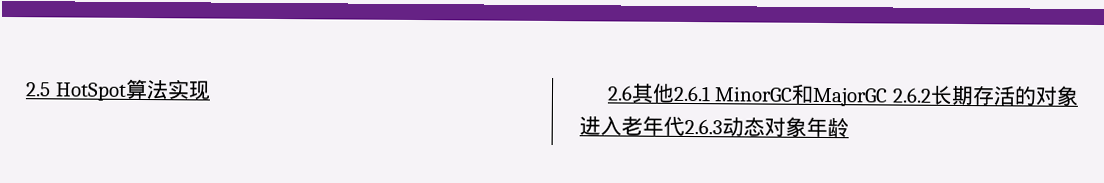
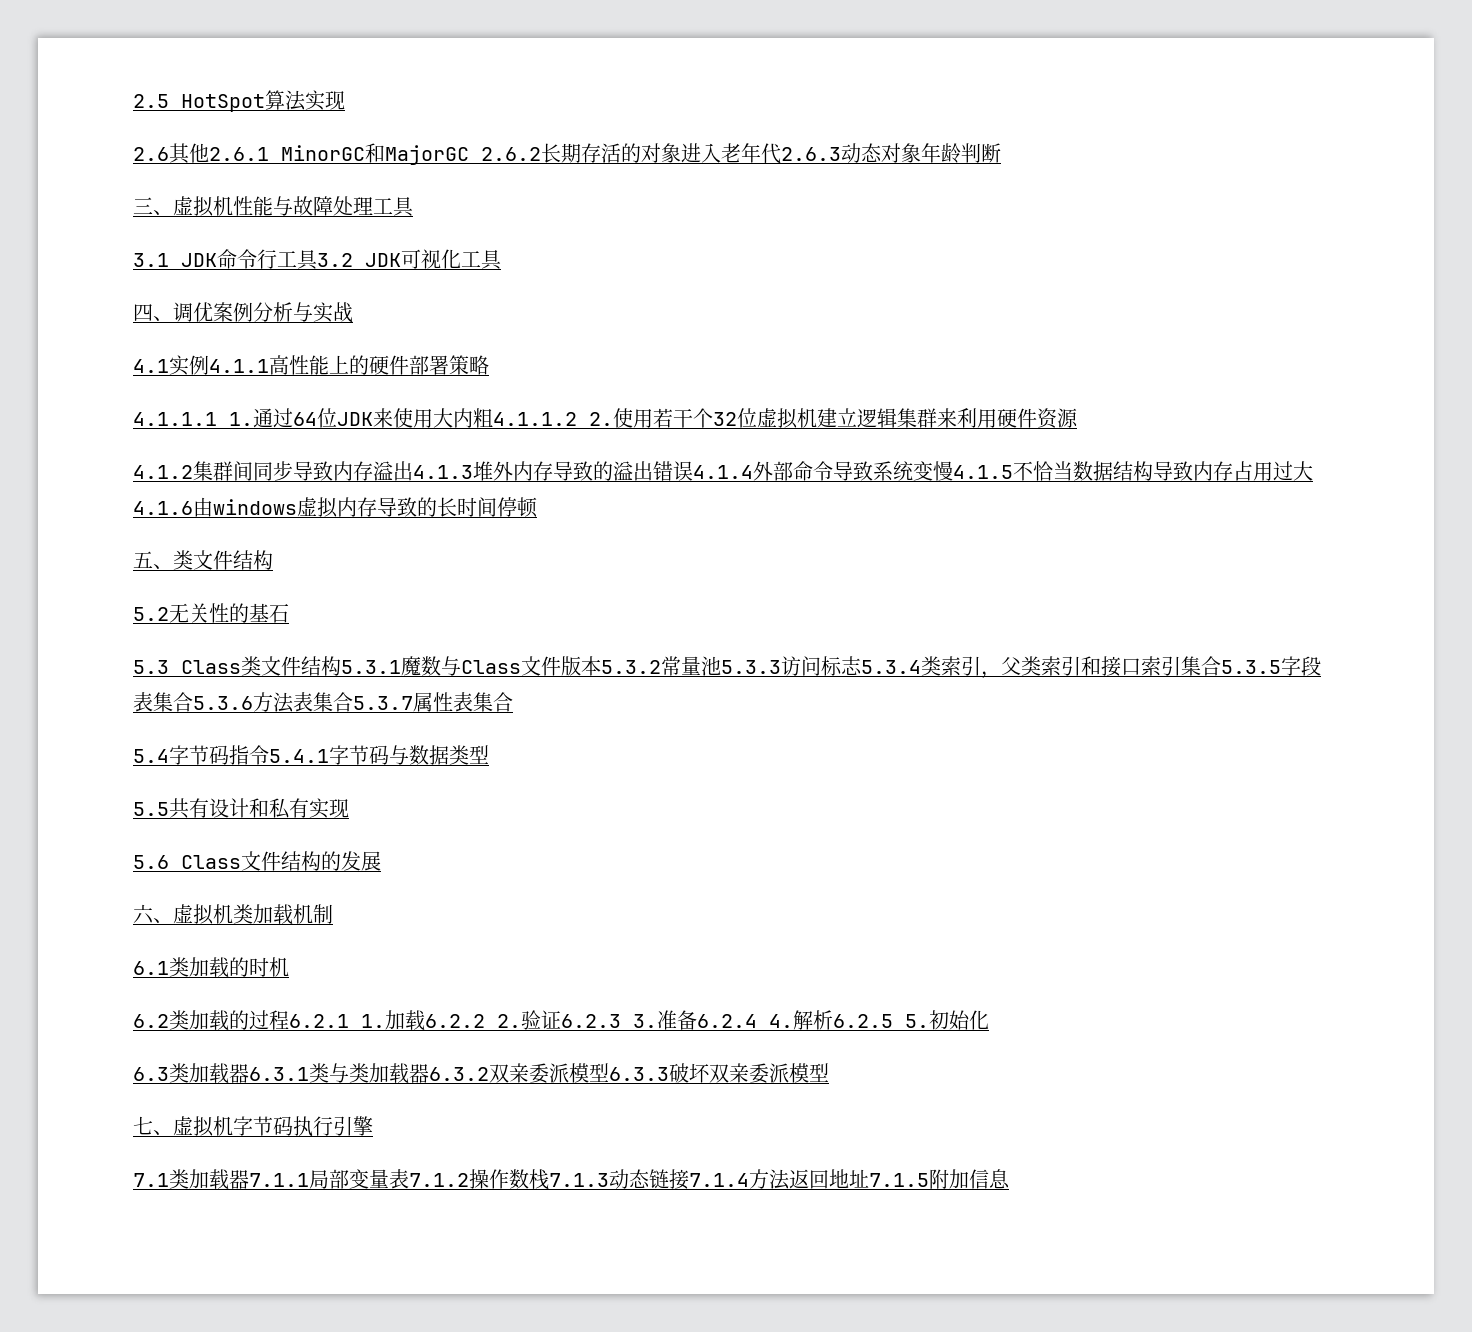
- 2.6其他2.6.1 MinorGC和MajorGC 2.6.2长期存活的对象进入老年代2.6.3动态对象年龄
+ 2.6其他2.6.1 MinorGC和MajorGC 2.6.2长期存活的对象进入老年代2.6.3动态对象年龄判断
+ 三、虚拟机性能与故障处理工具
+ 3.1 JDK命令行工具3.2 JDK可视化工具
+ 四、调优案例分析与实战
+ 4.1实例4.1.1高性能上的硬件部署策略
+ 4.1.1.1 1.通过64位JDK来使用大内粗4.1.1.2 2.使用若干个32位虚拟机建立逻辑集群来利用硬件资源
+ 4.1.2集群间同步导致内存溢出4.1.3堆外内存导致的溢出错误4.1.4外部命令导致系统变慢4.1.5不恰当数据结构导致内存占用过大4.1.6由windows虚拟内存导致的长时间停顿
+ 五、类文件结构
+ 5.2无关性的基石
+ 5.3 Class类文件结构5.3.1魔数与Class文件版本5.3.2常量池5.3.3访问标志5.3.4类索引，父类索引和接口索引集合5.3.5字段表集合5.3.6方法表集合5.3.7属性表集合
+ 5.4字节码指令5.4.1字节码与数据类型
+ 5.5共有设计和私有实现
+ 5.6 Class文件结构的发展
+ 六、虚拟机类加载机制
+ 6.1类加载的时机
+ 6.2类加载的过程6.2.1 1.加载6.2.2 2.验证6.2.3 3.准备6.2.4 4.解析6.2.5 5.初始化
+ 6.3类加载器6.3.1类与类加载器6.3.2双亲委派模型6.3.3破坏双亲委派模型
+ 七、虚拟机字节码执行引擎
+ 7.1类加载器7.1.1局部变量表7.1.2操作数栈7.1.3动态链接7.1.4方法返回地址7.1.5附加信息

